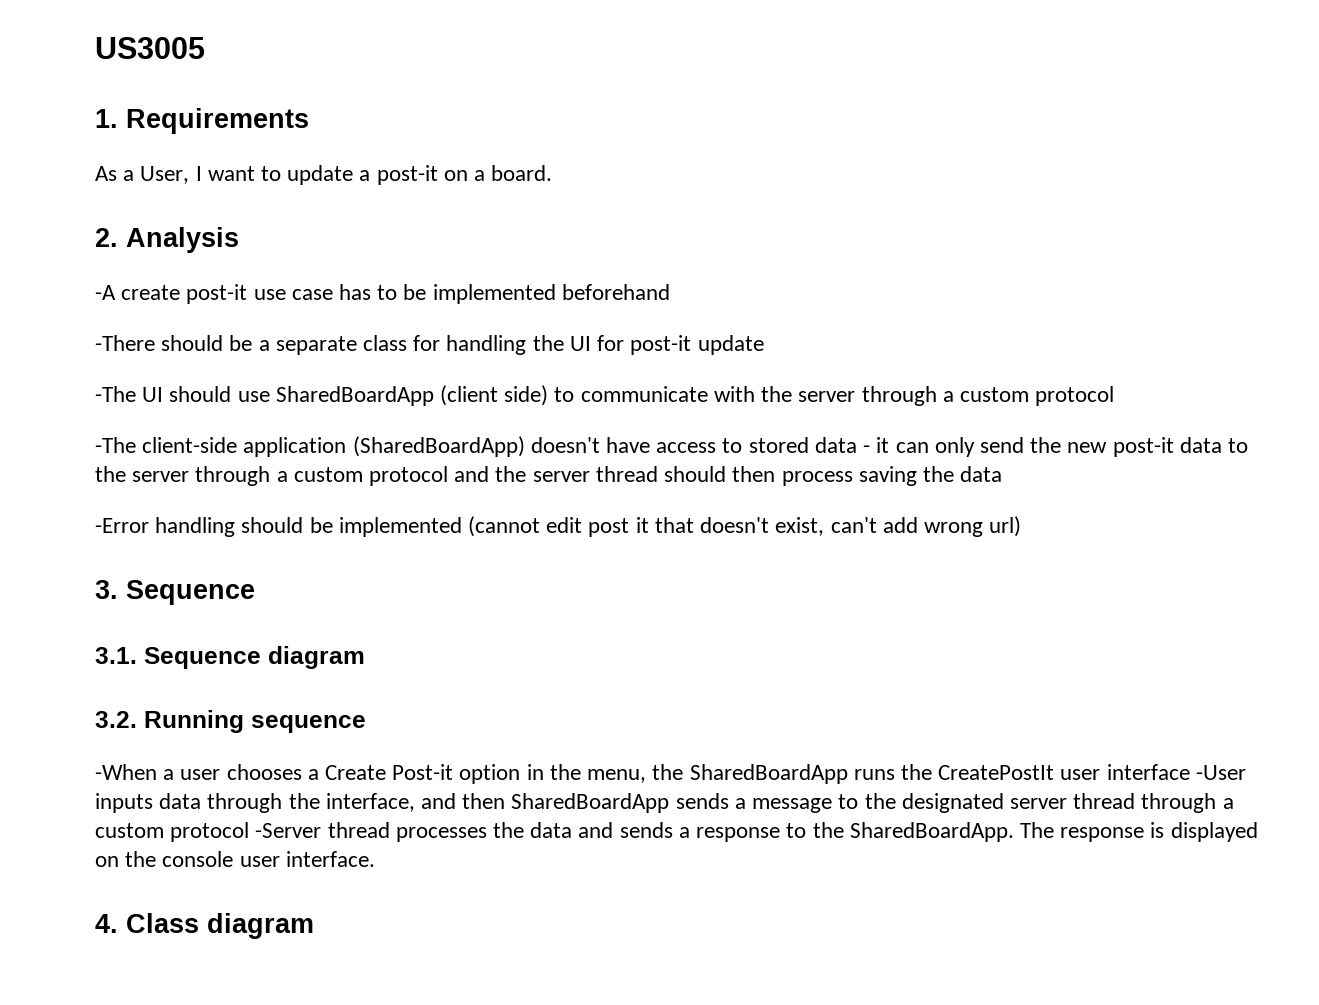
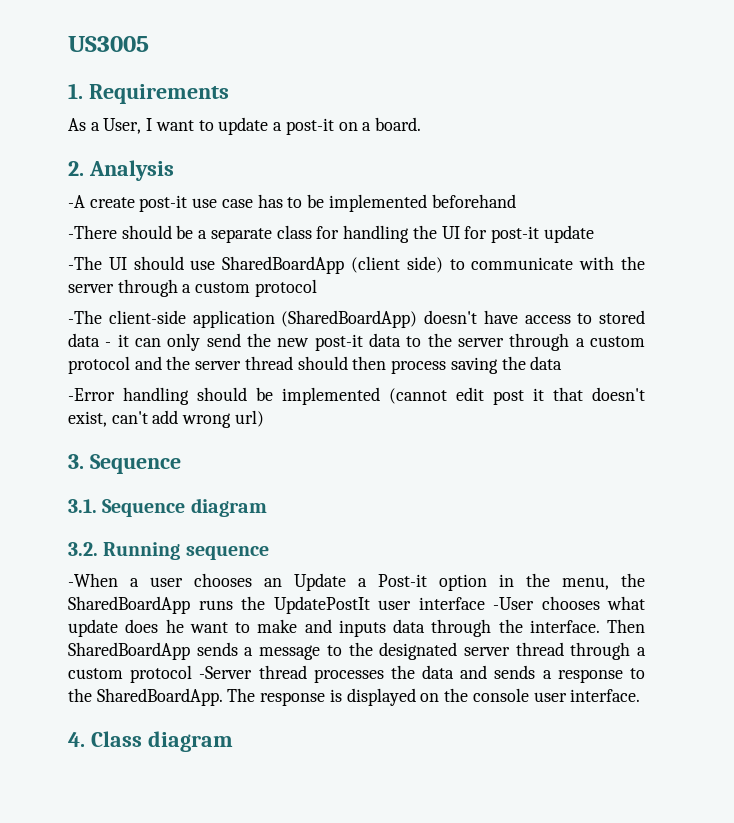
- -When a user chooses a Create Post-it option in the menu, the SharedBoardApp runs the CreatePostIt user interface -User inputs data through the interface, and then SharedBoardApp sends a message to the designated server thread through a custom protocol -Server thread processes the data and sends a response to the SharedBoardApp.
+ -When a user chooses an Update a Post-it option in the menu, the SharedBoardApp runs the UpdatePostIt user interface -User chooses what update does he want to make and inputs data through the interface. Then SharedBoardApp sends a message to the designated server thread through a custom protocol -Server thread processes the data and sends a response to the SharedBoardApp.

